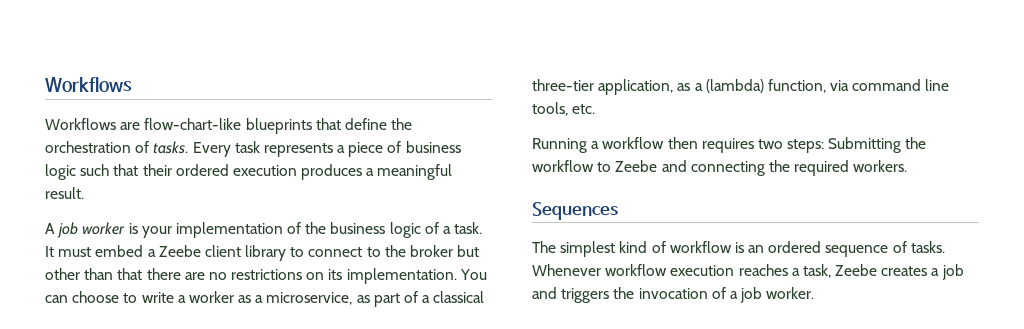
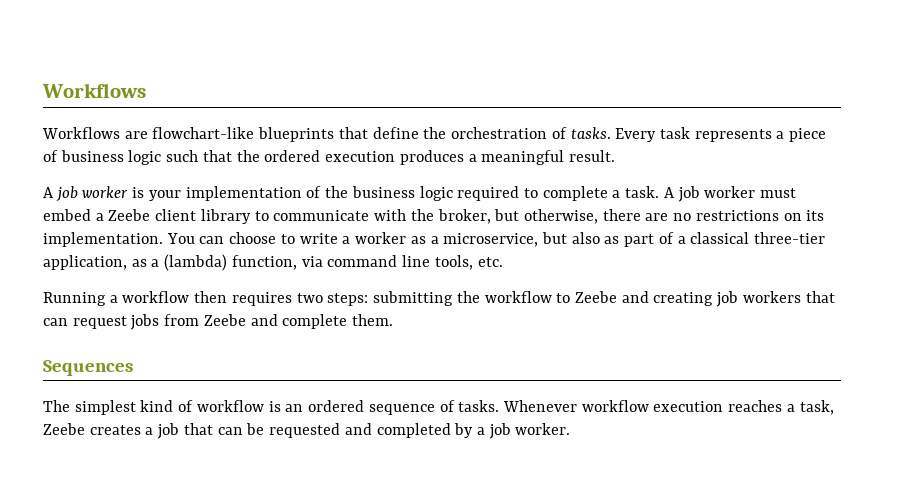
- Workflows are flow-chart-like blueprints that define the orchestration of tasks.
+ Workflows are flowchart-like blueprints that define the orchestration of tasks.
- Every task represents a piece of business logic such that their ordered execution produces a meaningful result.
+ Every task represents a piece of business logic such that the ordered execution produces a meaningful result.
- A job worker is your implementation of the business logic of a task. It must embed a Zeebe client library to connect to the broker but other than that there are no restrictions on its implementation.
+ A job worker is your implementation of the business logic required to complete a task. A job worker must embed a Zeebe client library to communicate with the broker, but otherwise, there are no restrictions on its implementation.
- You can choose to write a worker as a microservice, as part of a classical three-tier application, as a (lambda) function, via command line tools, etc.
+ You can choose to write a worker as a microservice, but also as part of a classical three-tier application, as a (lambda) function, via command line tools, etc.
- Running a workflow then requires two steps: Submitting the workflow to Zeebe and connecting the required workers.
+ Running a workflow then requires two steps: submitting the workflow to Zeebe and creating job workers that can request jobs from Zeebe and complete them.
- Whenever workflow execution reaches a task, Zeebe creates a job and triggers the invocation of a job worker.
+ Whenever workflow execution reaches a task, Zeebe creates a job that can be requested and completed by a job worker.

